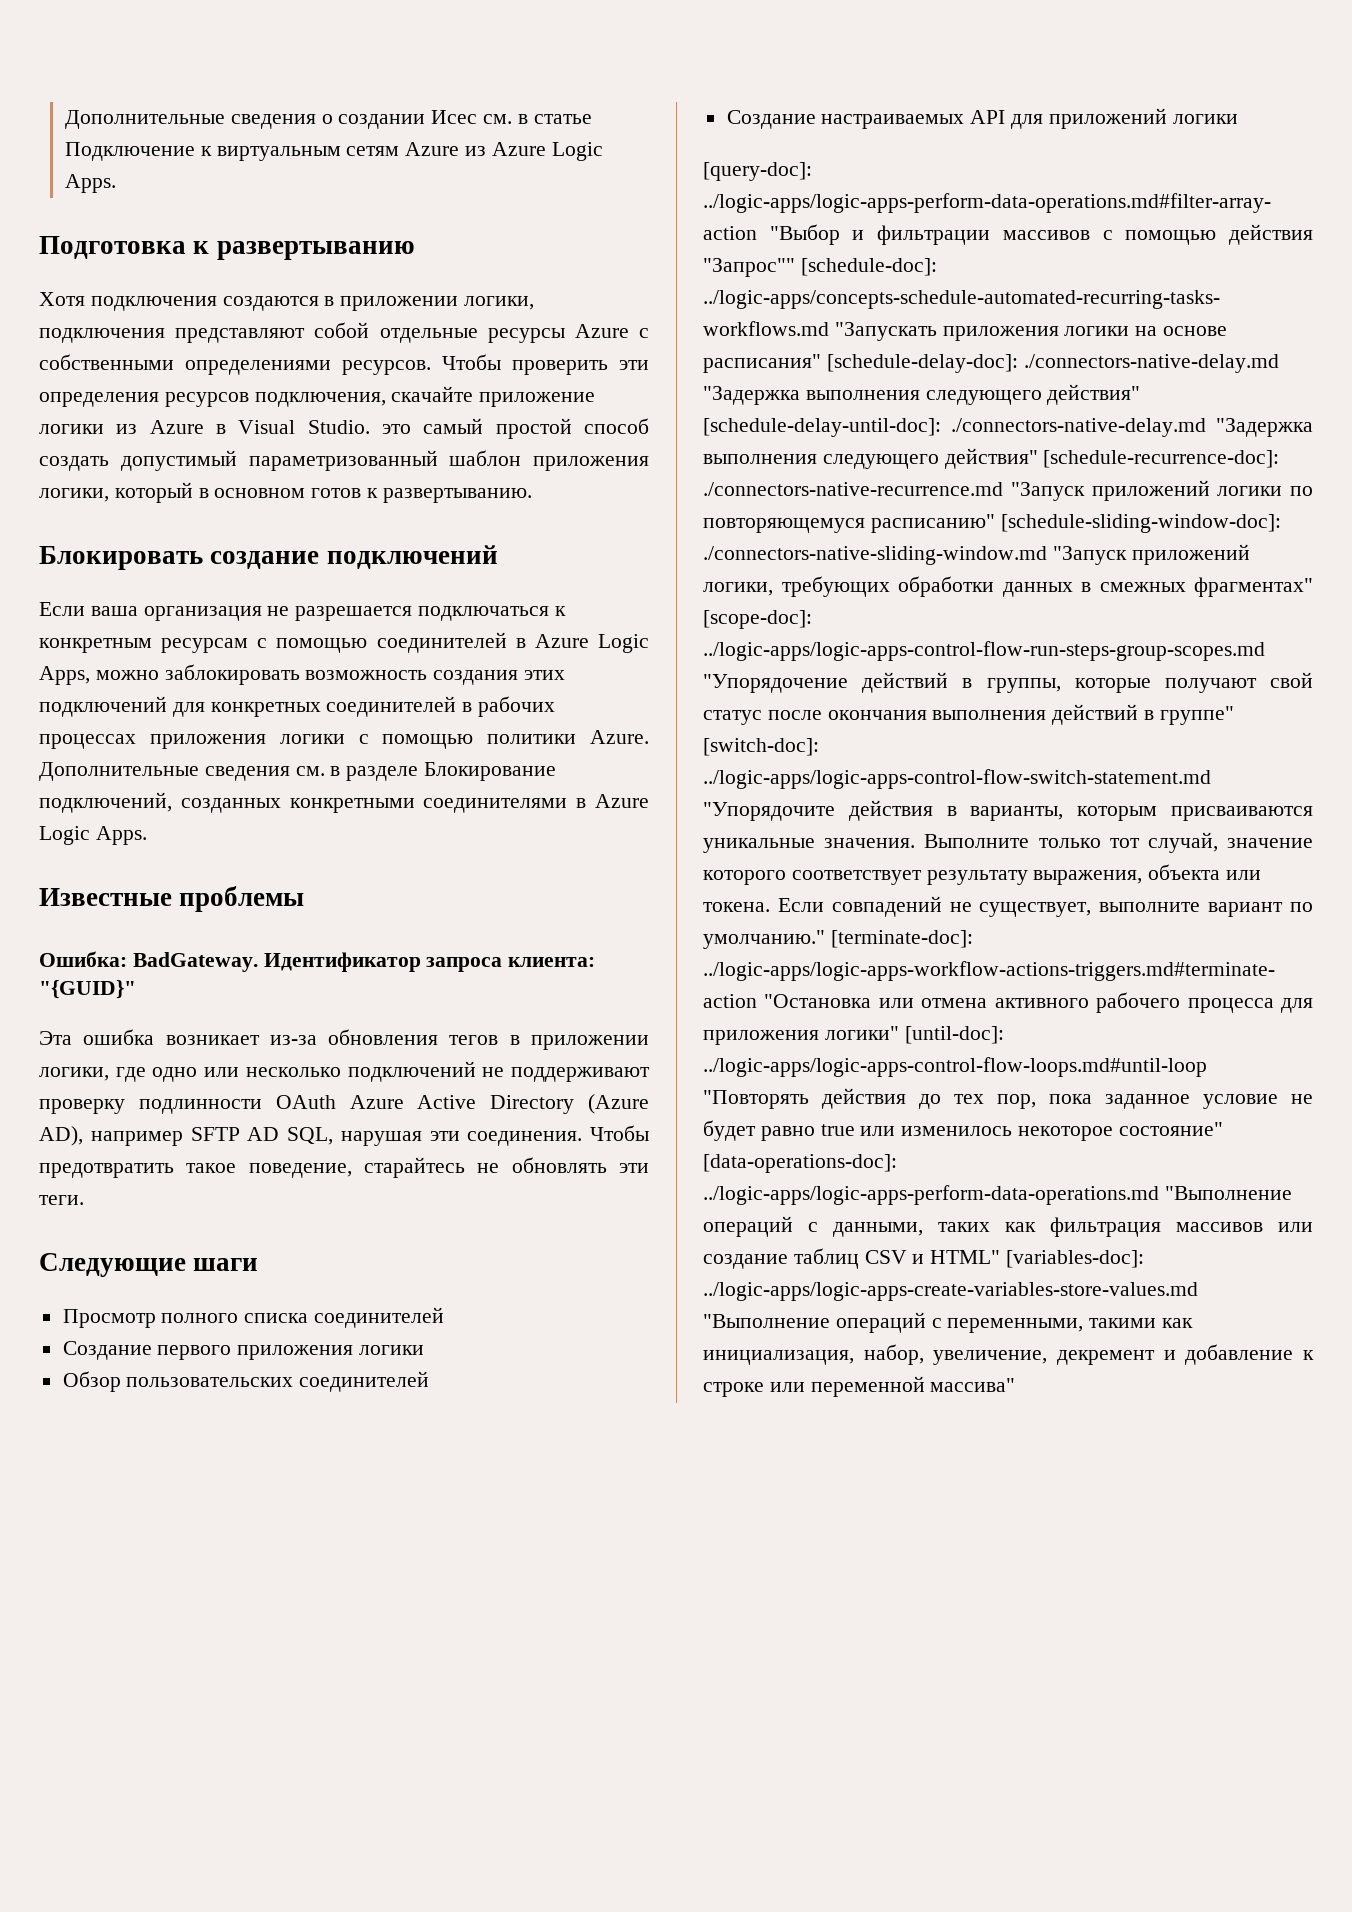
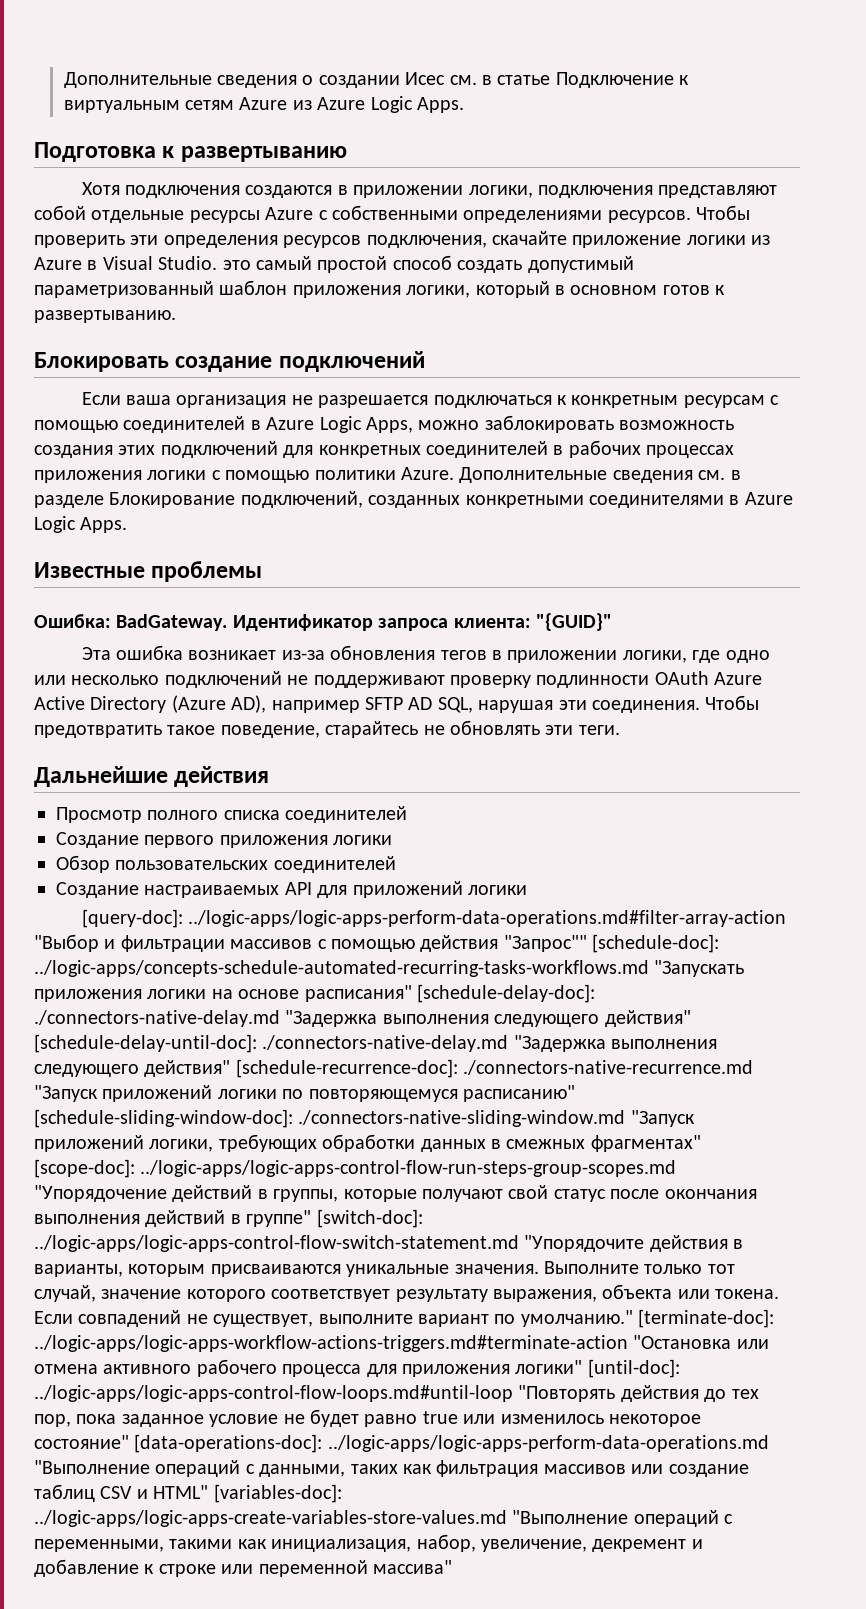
- Следующие шаги
+ Дальнейшие действия

